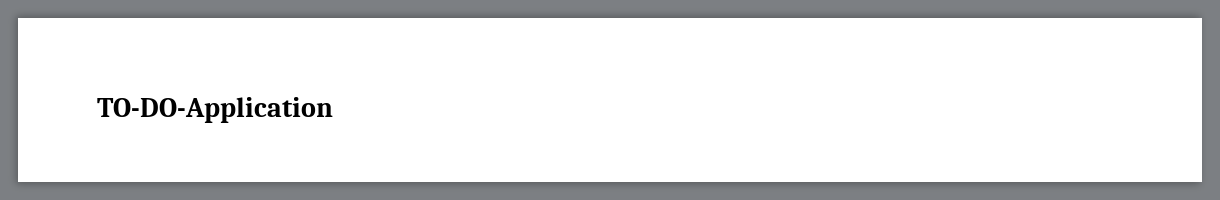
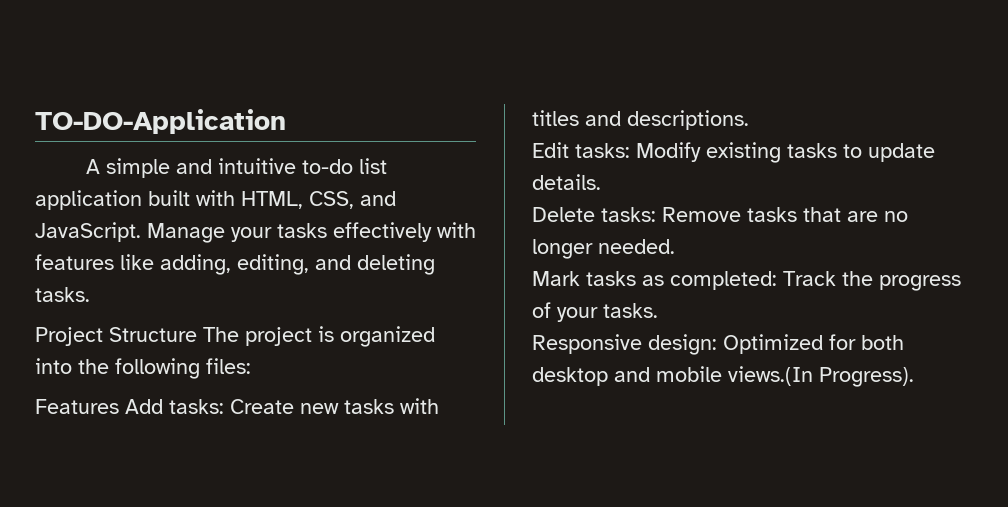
+ A simple and intuitive to-do list application built with HTML, CSS, and JavaScript. Manage your tasks effectively with features like adding, editing, and deleting tasks.
+ Project Structure The project is organized into the following files:
+ Features Add tasks: Create new tasks with titles and descriptions.
+ Edit tasks: Modify existing tasks to update details.
+ Delete tasks: Remove tasks that are no longer needed.
+ Mark tasks as completed: Track the progress of your tasks.
+ Responsive design: Optimized for both desktop and mobile views.(In Progress).

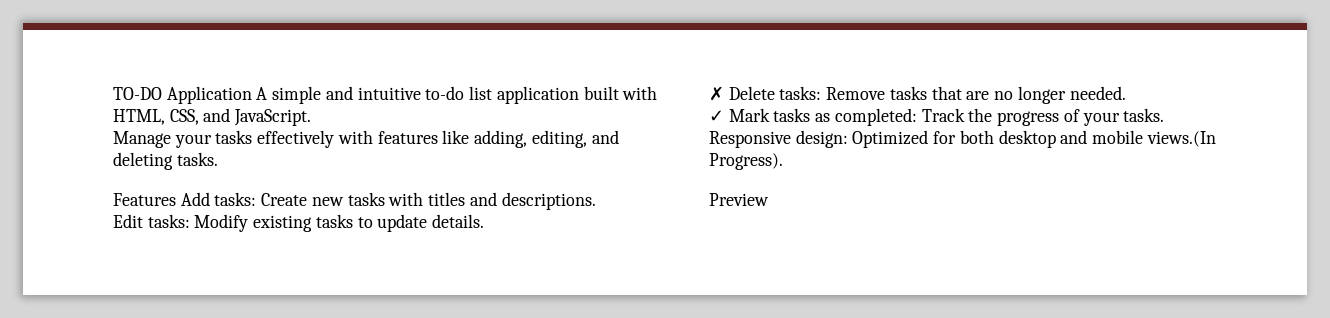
- TO-DO-Application
- A simple and intuitive to-do list application built with HTML, CSS, and JavaScript. Manage your tasks effectively with features like adding, editing, and deleting tasks.
+ TO-DO Application A simple and intuitive to-do list application built with HTML, CSS, and JavaScript.
+ Manage your tasks effectively with features like adding, editing, and deleting tasks.
- Project Structure The project is organized into the following files:
- Delete tasks: Remove tasks that are no longer needed.
+ ✗ Delete tasks: Remove tasks that are no longer needed.
- Mark tasks as completed: Track the progress of your tasks.
+ ✓ Mark tasks as completed: Track the progress of your tasks.
+ Preview

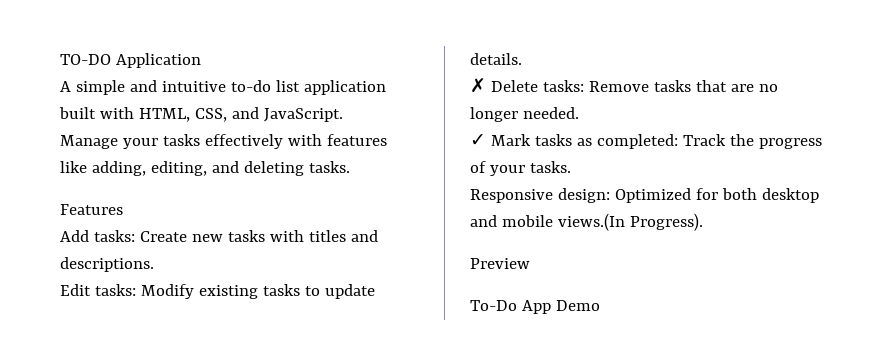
- TO-DO Application A simple and intuitive to-do list application built with HTML, CSS, and JavaScript.
+ TO-DO Application
+ A simple and intuitive to-do list application built with HTML, CSS, and JavaScript.
- Features Add tasks: Create new tasks with titles and descriptions.
+ Features
+ Add tasks: Create new tasks with titles and descriptions.
+ To-Do App Demo

